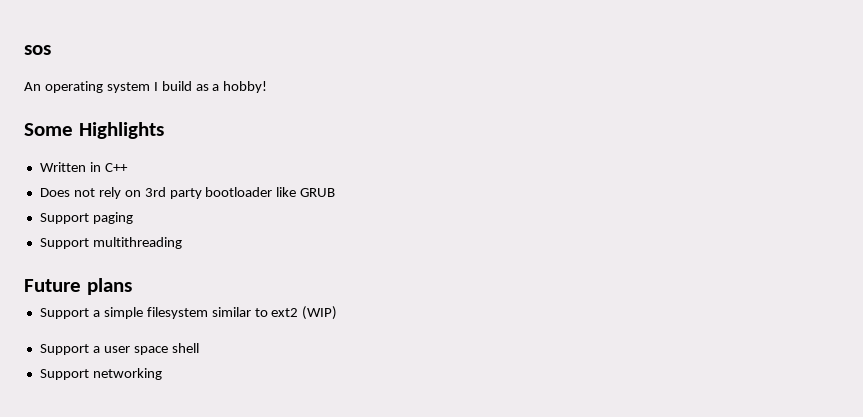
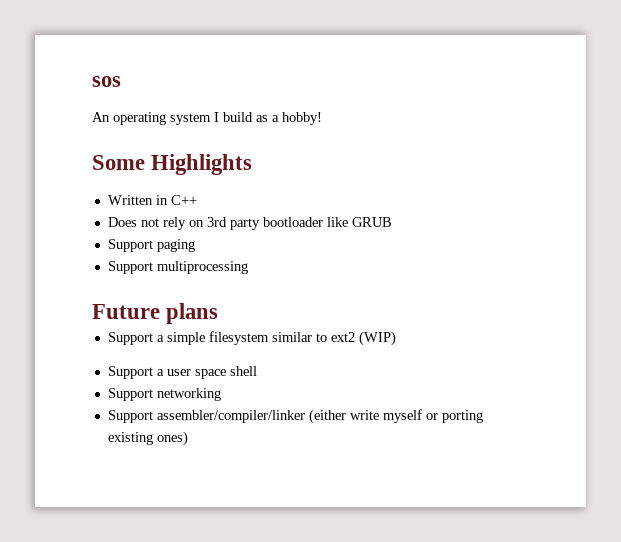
- Support multithreading
+ Support multiprocessing
+ Support assembler/compiler/linker (either write myself or porting existing ones)

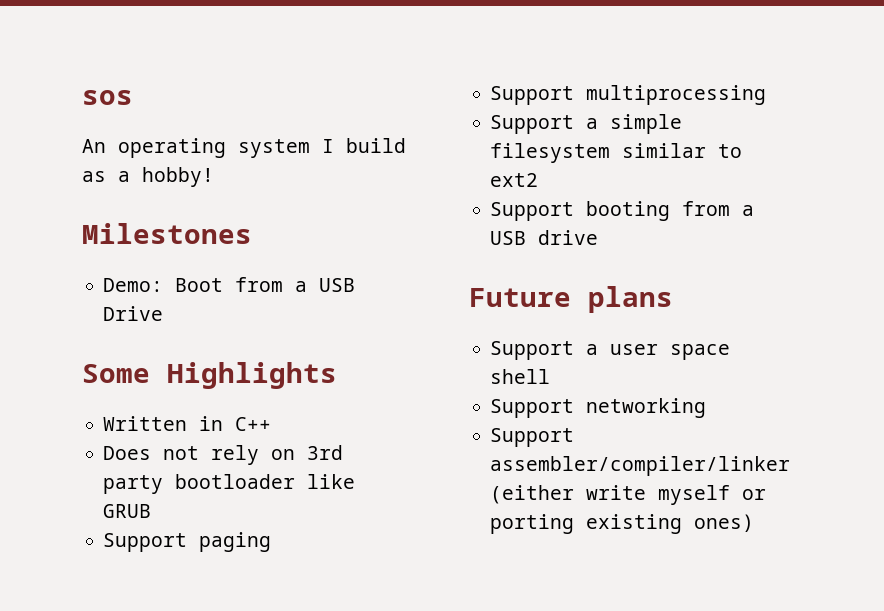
+ Milestones
+ Demo: Boot from a USB Drive
- Future plans
- Support a simple filesystem similar to ext2 (WIP)
+ Support a simple filesystem similar to ext2
+ Support booting from a USB drive
+ Future plans

